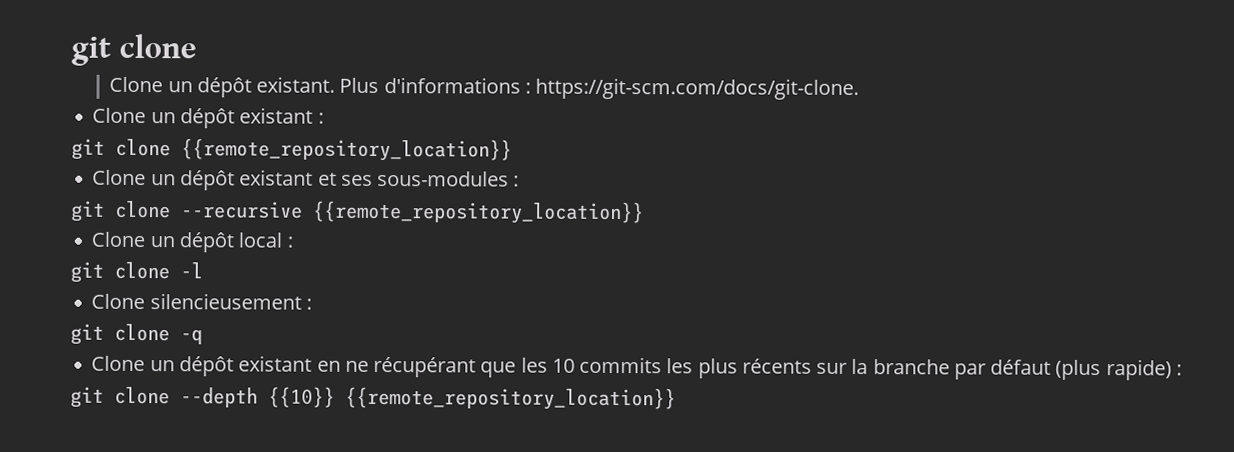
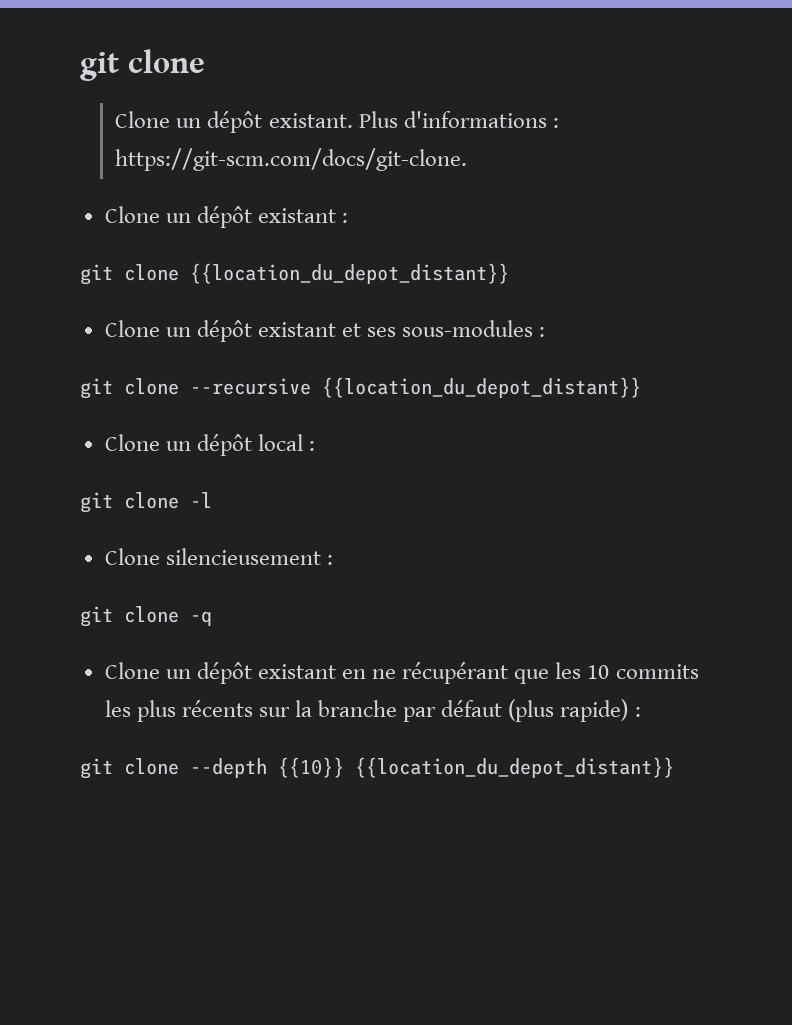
- git clone {{remote_repository_location}}
+ git clone {{location_du_depot_distant}}
- git clone --recursive {{remote_repository_location}}
+ git clone --recursive {{location_du_depot_distant}}
- git clone --depth {{10}} {{remote_repository_location}}
+ git clone --depth {{10}} {{location_du_depot_distant}}

